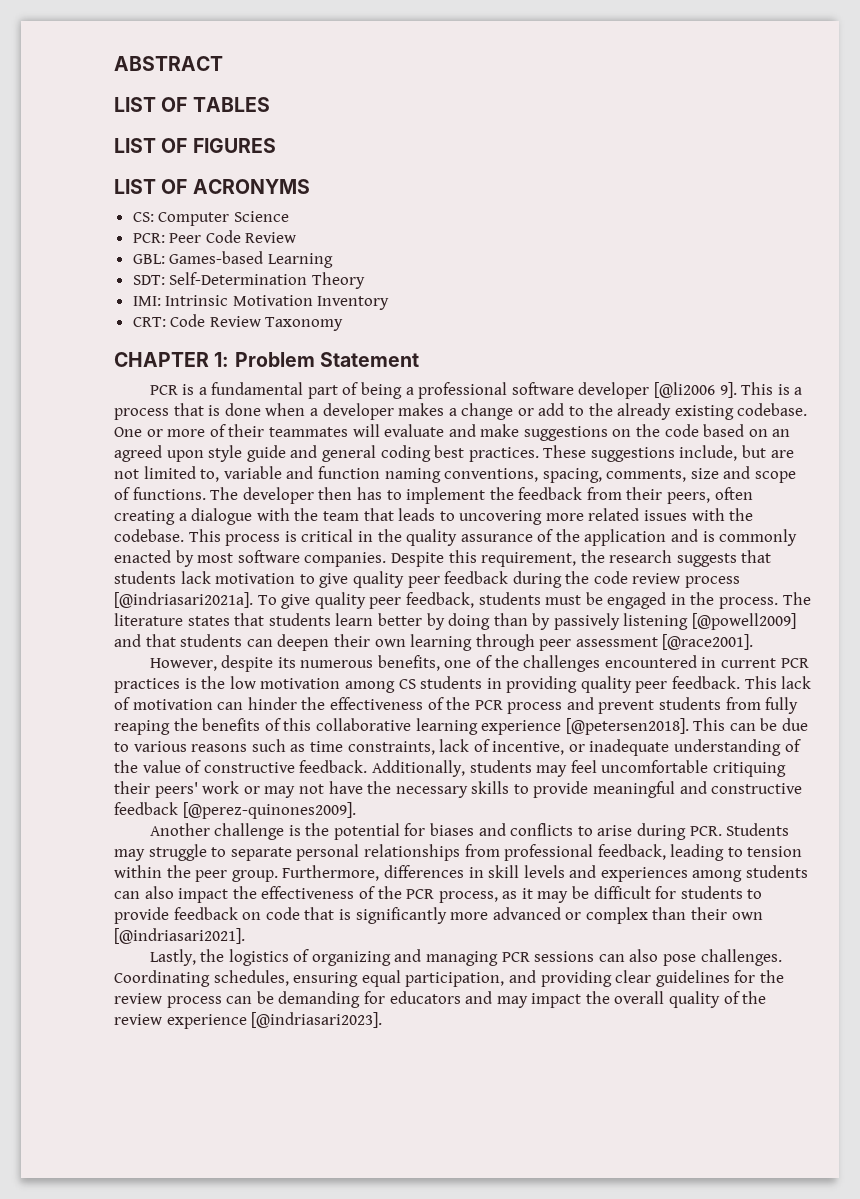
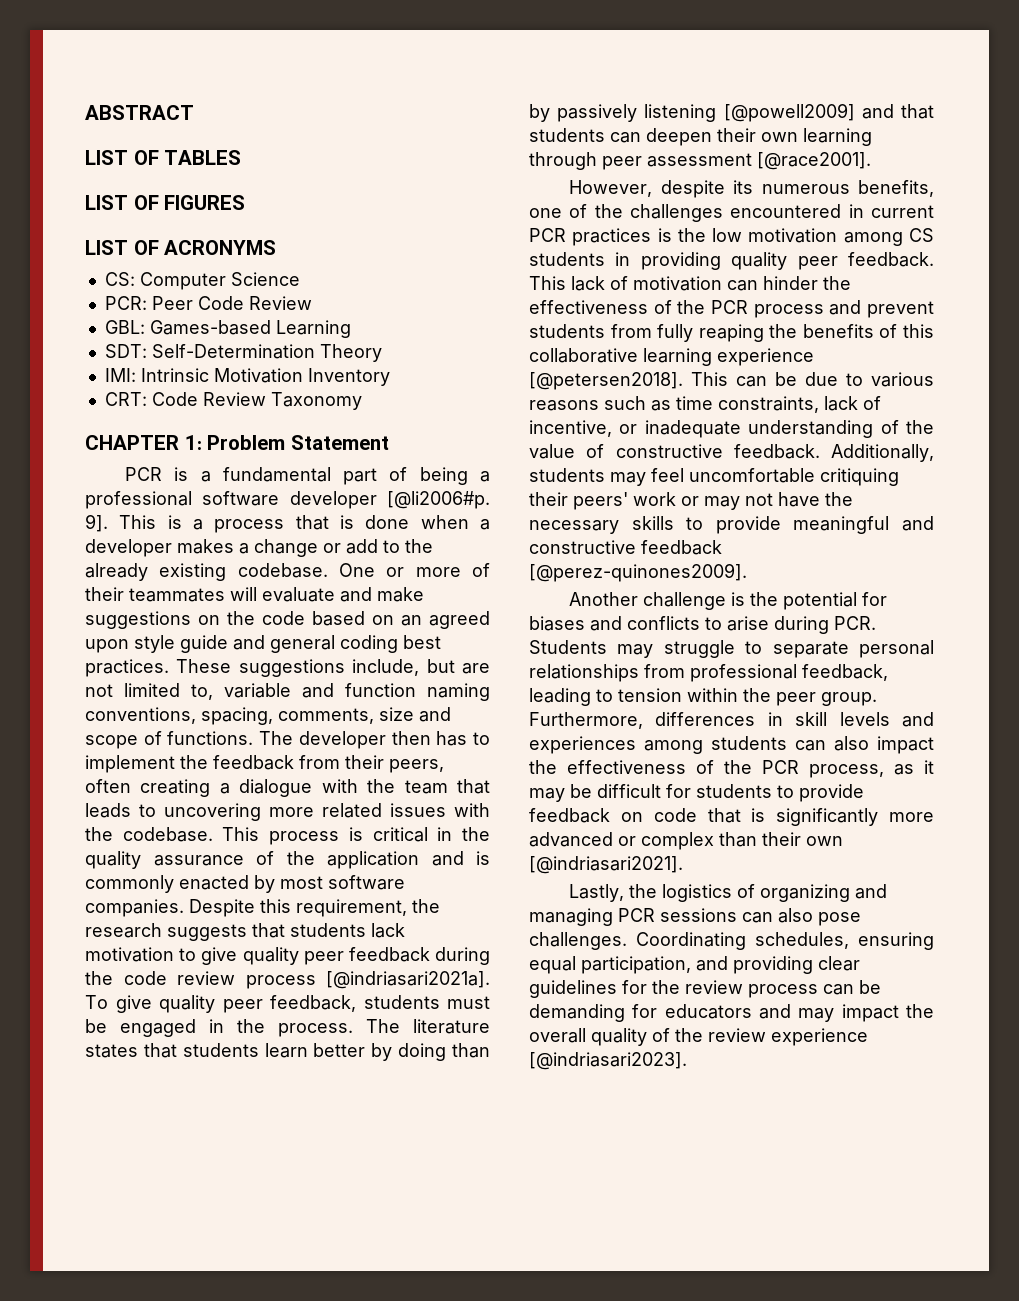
- PCR is a fundamental part of being a professional software developer [@li2006 9].
+ PCR is a fundamental part of being a professional software developer [@li2006#p. 9].

